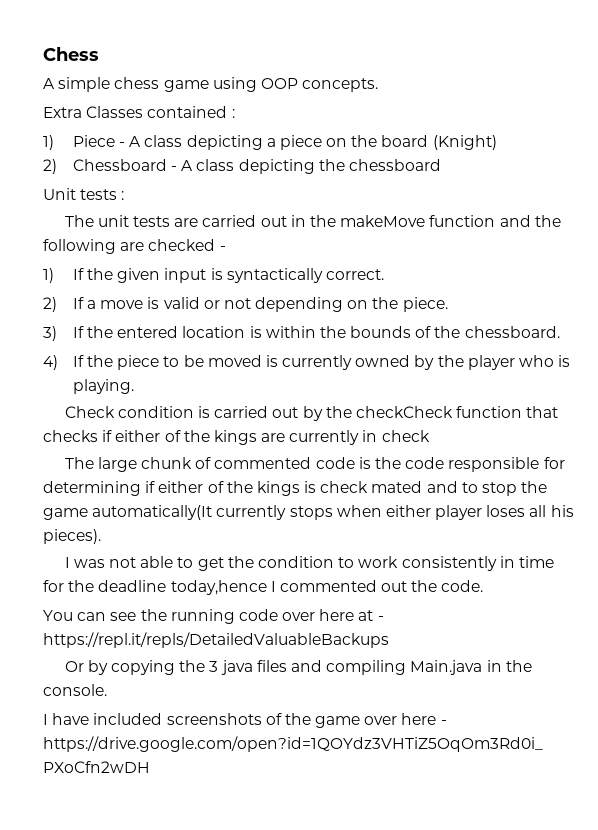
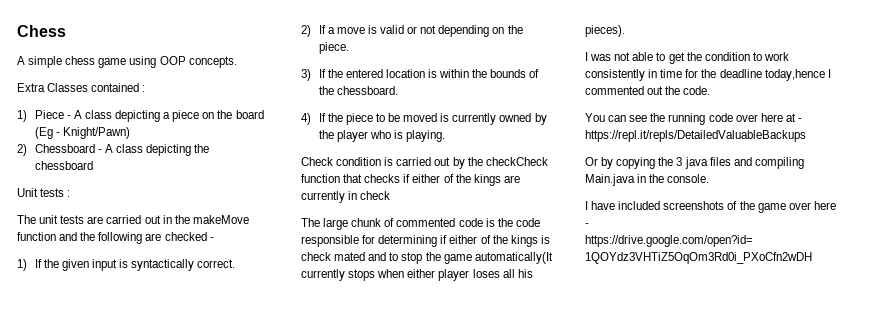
- 1) Piece - A class depicting a piece on the board (Knight)
+ 1) Piece - A class depicting a piece on the board (Eg - Knight/Pawn)

